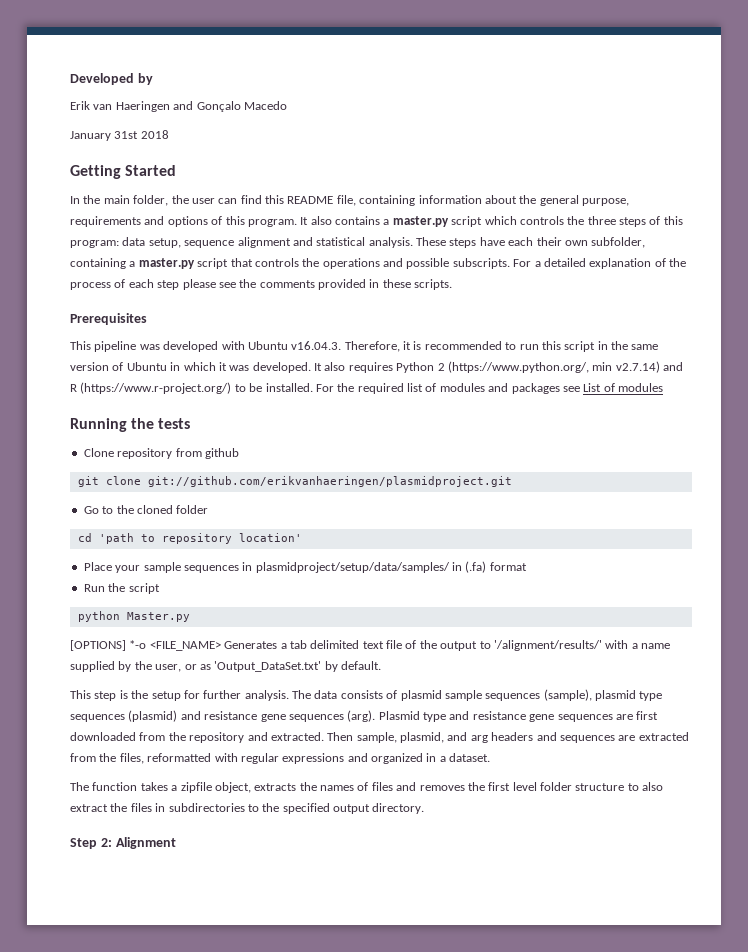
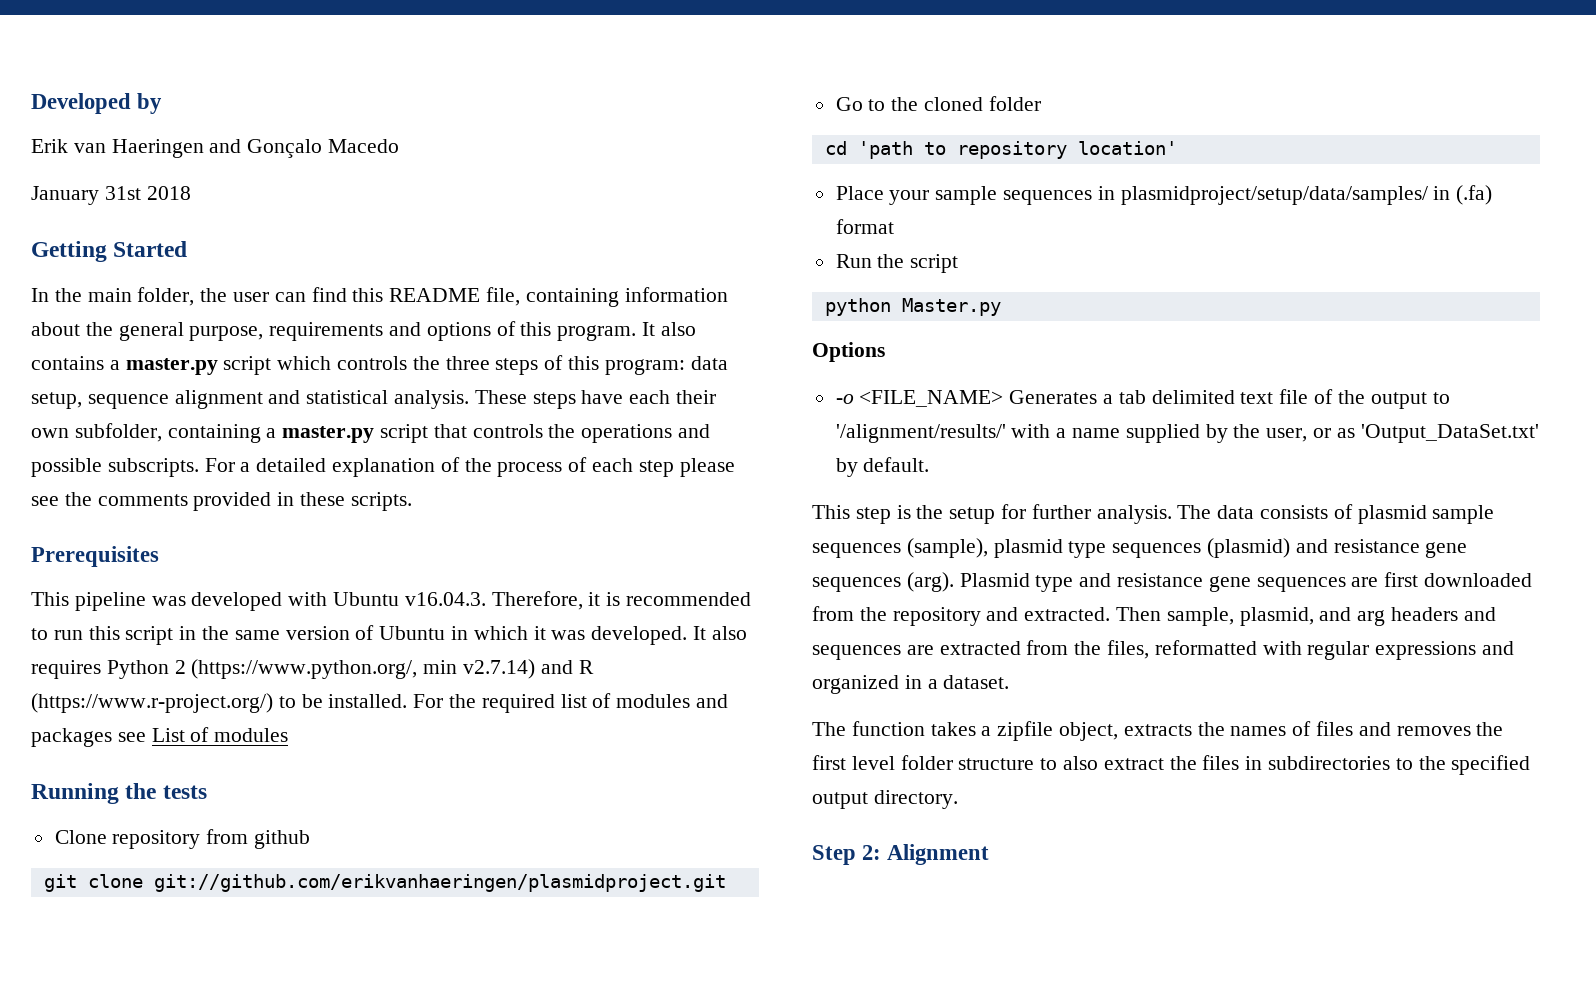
- [OPTIONS] *-o <FILE_NAME> Generates a tab delimited text file of the output to '/alignment/results/' with a name supplied by the user, or as 'Output_DataSet.txt' by default.
+ Options
+ -o <FILE_NAME> Generates a tab delimited text file of the output to '/alignment/results/' with a name supplied by the user, or as 'Output_DataSet.txt' by default.

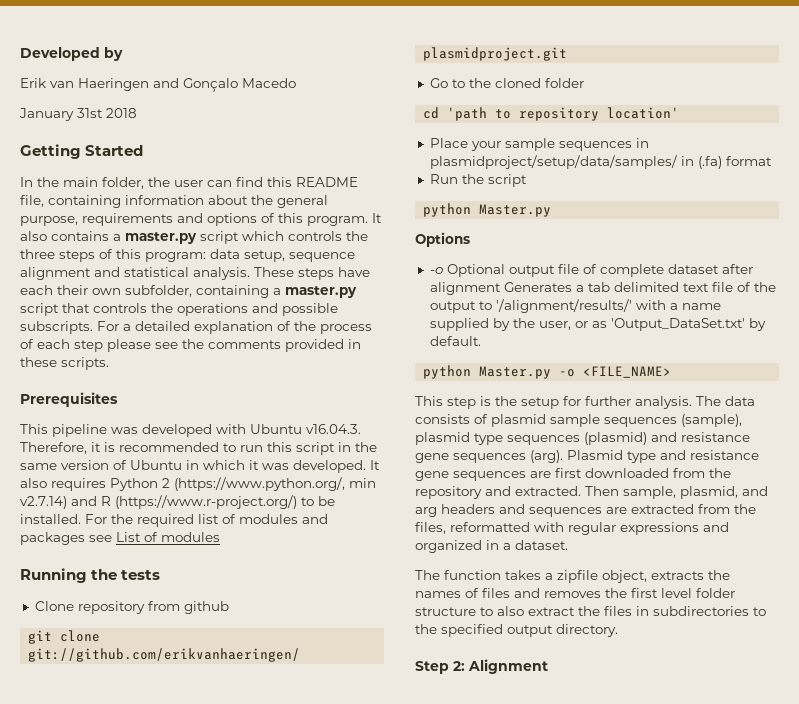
- -o <FILE_NAME> Generates a tab delimited text file of the output to '/alignment/results/' with a name supplied by the user, or as 'Output_DataSet.txt' by default.
+ -o Optional output file of complete dataset after alignment Generates a tab delimited text file of the output to '/alignment/results/' with a name supplied by the user, or as 'Output_DataSet.txt' by default.
+ python Master.py -o <FILE_NAME>

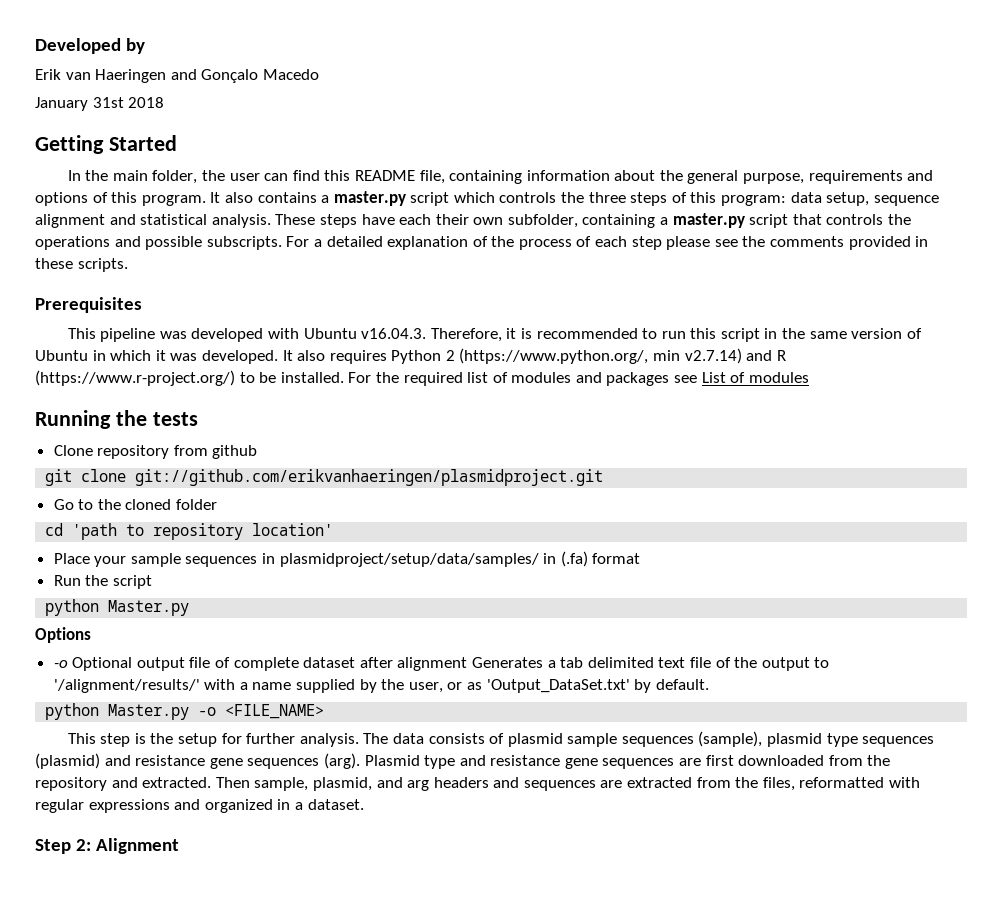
- The function takes a zipfile object, extracts the names of files and removes the first level folder structure to also extract the files in subdirectories to the specified output directory.

